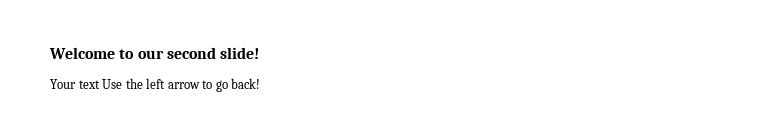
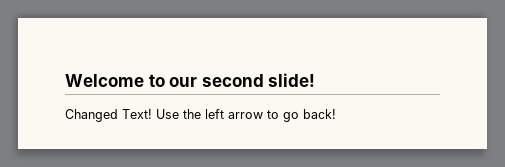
- Your text Use the left arrow to go back!
+ Changed Text! Use the left arrow to go back!

